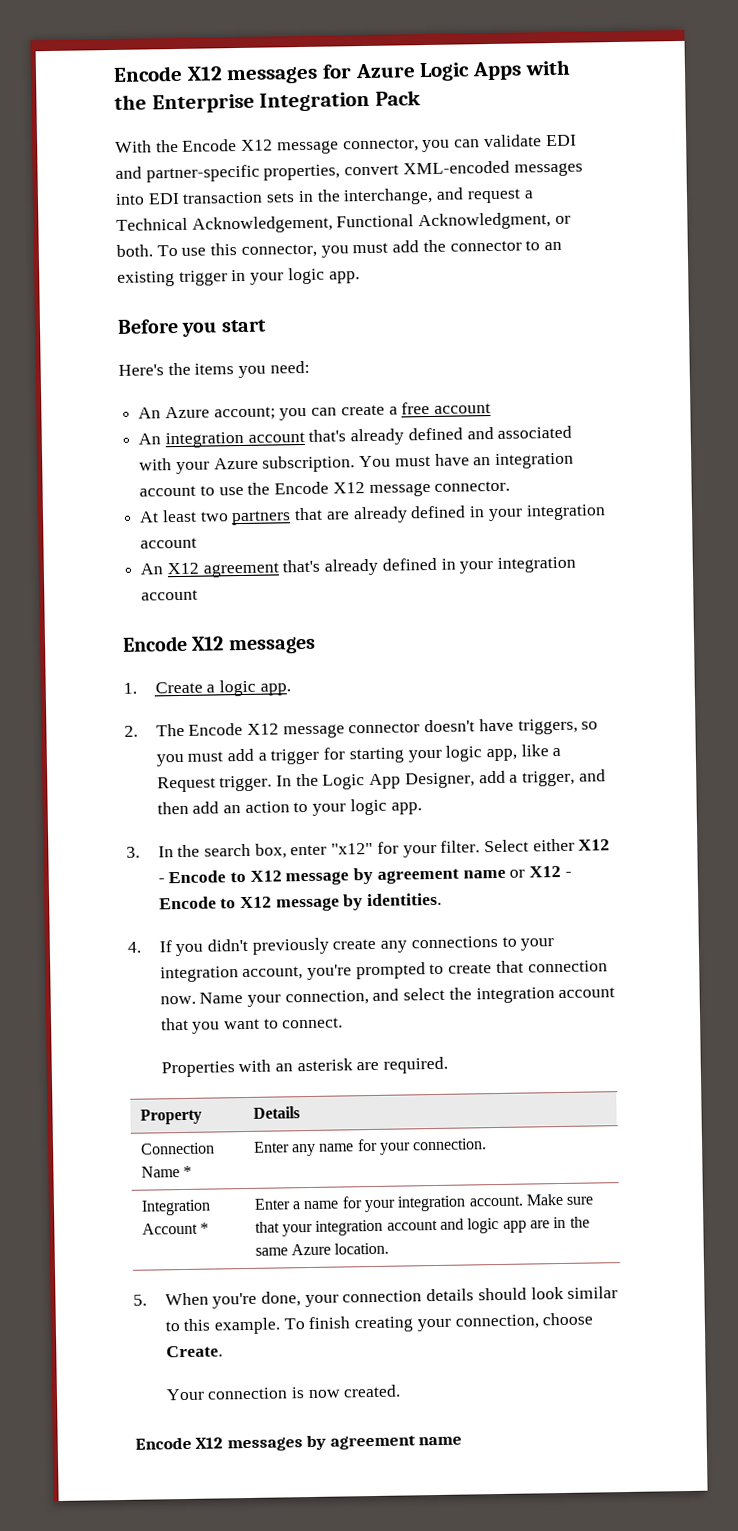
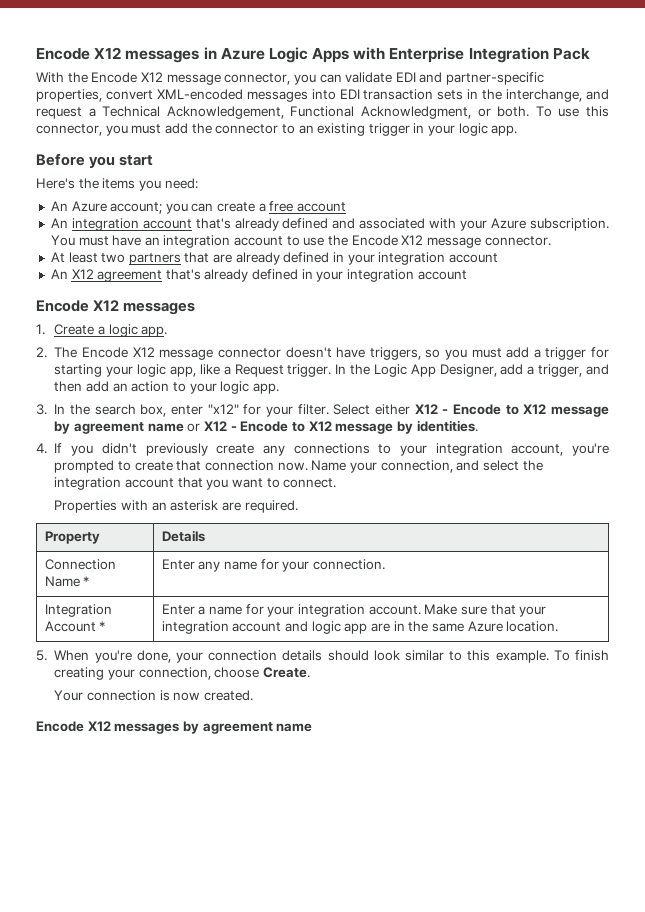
- Encode X12 messages for Azure Logic Apps with the Enterprise Integration Pack
+ Encode X12 messages in Azure Logic Apps with Enterprise Integration Pack

